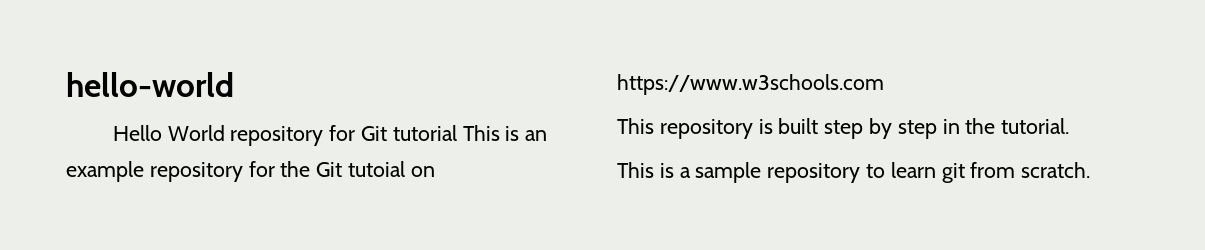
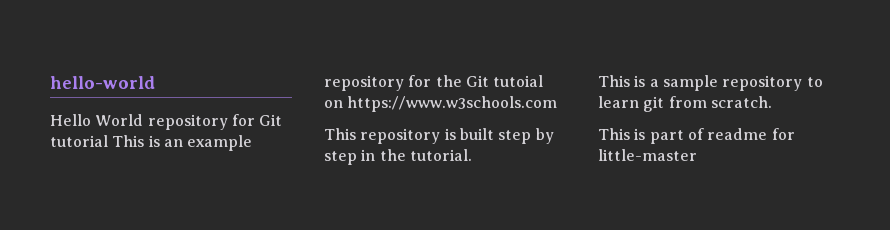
+ This is part of readme for little-master

